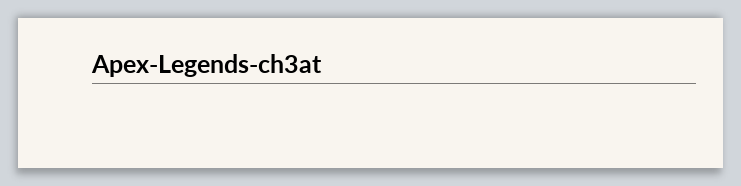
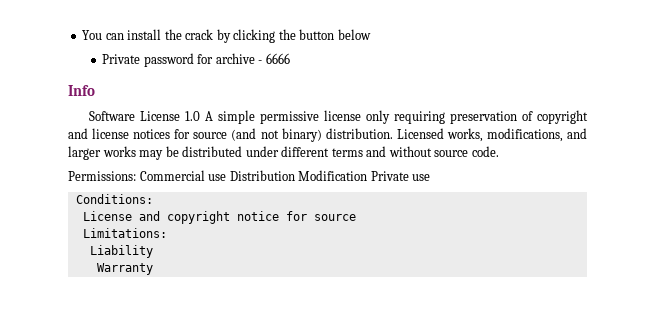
- Apex-Legends-ch3at
+ You can install the crack by clicking the button below
+ Private password for archive - 6666
+ Info
+ Software License 1.0 A simple permissive license only requiring preservation of copyright and license notices for source (and not binary) distribution. Licensed works, modifications, and larger works may be distributed under different terms and without source code.
+ Permissions: Commercial use Distribution Modification Private use
+ Conditions:
+ License and copyright notice for source
+ Limitations:
+ Liability
+ Warranty

